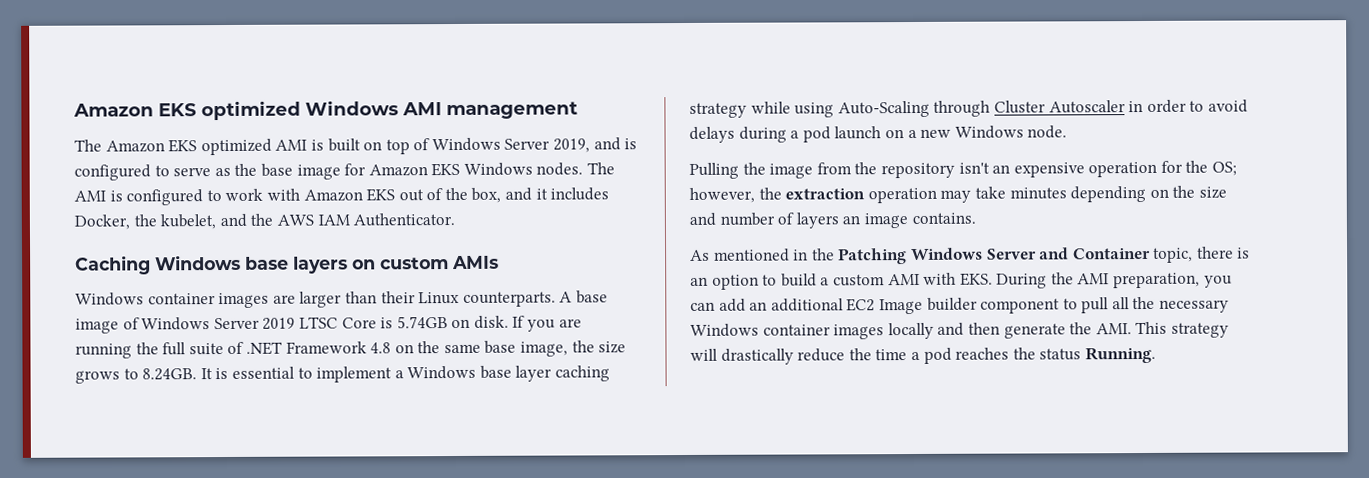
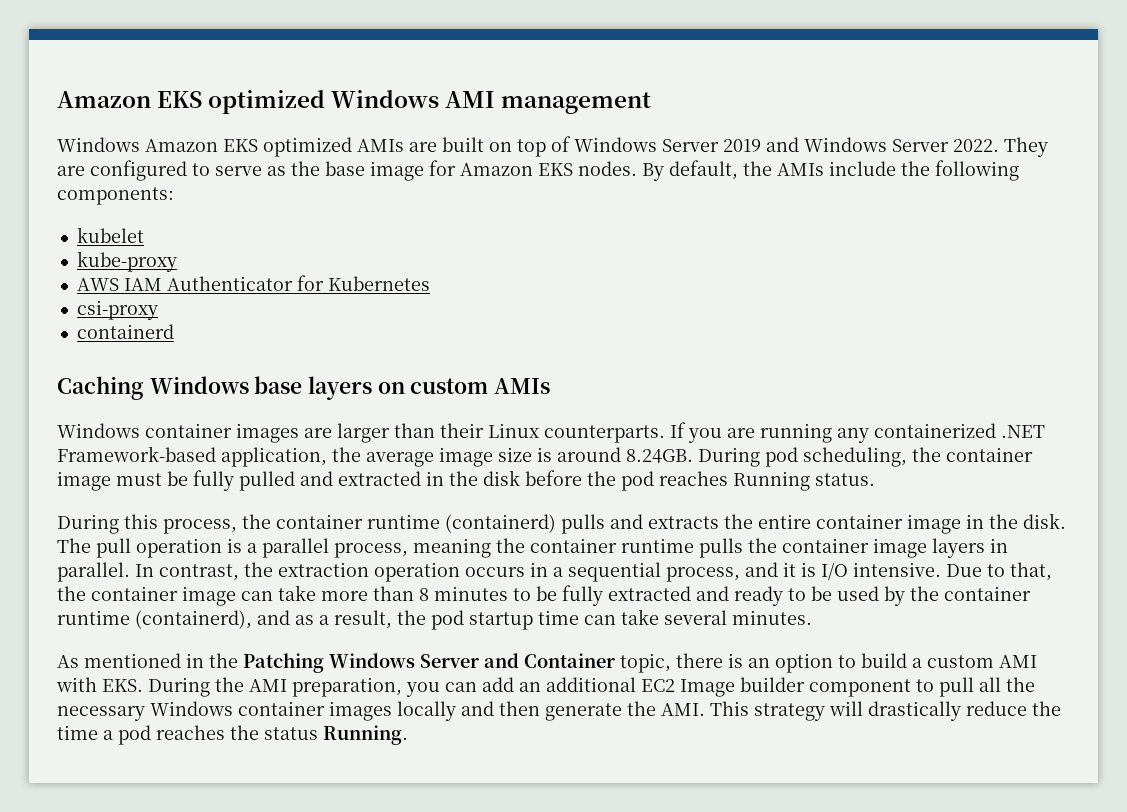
- The Amazon EKS optimized AMI is built on top of Windows Server 2019, and is configured to serve as the base image for Amazon EKS Windows nodes. The AMI is configured to work with Amazon EKS out of the box, and it includes Docker, the kubelet, and the AWS IAM Authenticator.
+ Windows Amazon EKS optimized AMIs are built on top of Windows Server 2019 and Windows Server 2022. They are configured to serve as the base image for Amazon EKS nodes. By default, the AMIs include the following components:
+ kubelet
+ kube-proxy
+ AWS IAM Authenticator for Kubernetes
+ csi-proxy
+ containerd
- A base image of Windows Server 2019 LTSC Core is 5.74GB on disk. If you are running the full suite of .NET Framework 4.8 on the same base image, the size grows to 8.24GB. It is essential to implement a Windows base layer caching strategy while using Auto-Scaling through Cluster Autoscaler in order to avoid delays during a pod launch on a new Windows node.
- Pulling the image from the repository isn't an expensive operation for the OS; however, the extraction operation may take minutes depending on the size and number of layers an image contains.
+ If you are running any containerized .NET Framework-based application, the average image size is around 8.24GB. During pod scheduling, the container image must be fully pulled and extracted in the disk before the pod reaches Running status.
+ During this process, the container runtime (containerd) pulls and extracts the entire container image in the disk. The pull operation is a parallel process, meaning the container runtime pulls the container image layers in parallel. In contrast, the extraction operation occurs in a sequential process, and it is I/O intensive. Due to that, the container image can take more than 8 minutes to be fully extracted and ready to be used by the container runtime (containerd), and as a result, the pod startup time can take several minutes.

